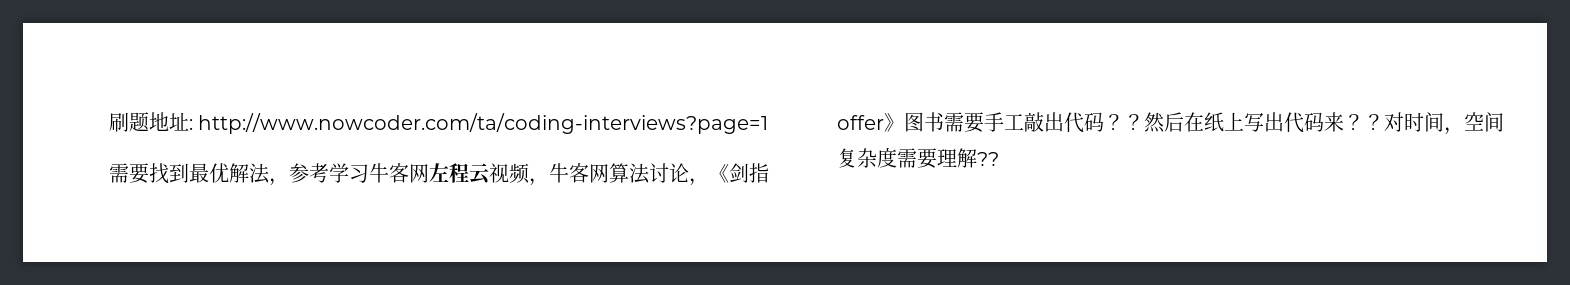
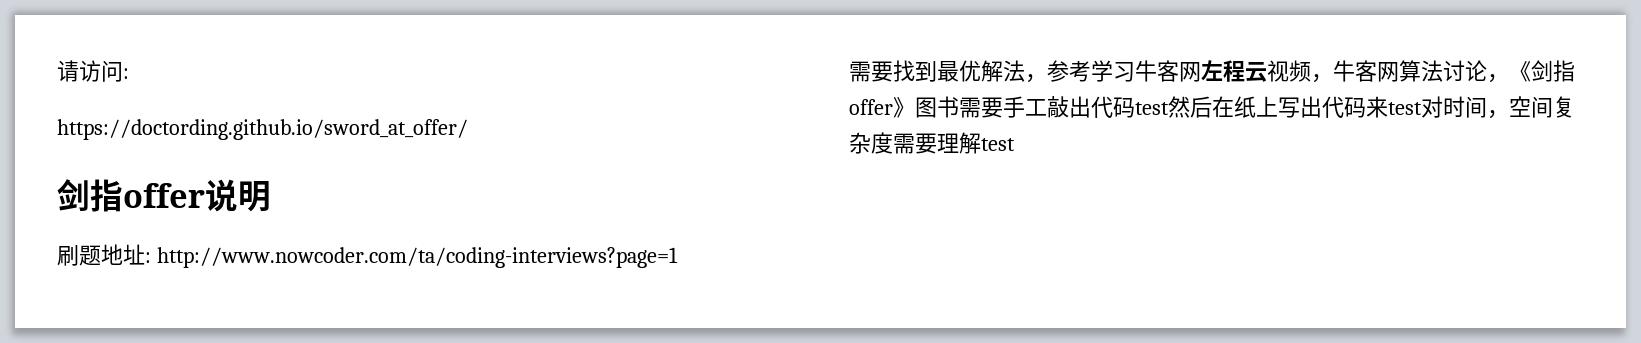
+ 请访问:
+ https://doctording.github.io/sword_at_offer/
+ 剑指offer说明
- 需要找到最优解法，参考学习牛客网左程云视频，牛客网算法讨论，《剑指offer》图书需要手工敲出代码？？然后在纸上写出代码来？？对时间，空间复杂度需要理解??
+ 需要找到最优解法，参考学习牛客网左程云视频，牛客网算法讨论，《剑指offer》图书需要手工敲出代码test然后在纸上写出代码来test对时间，空间复杂度需要理解test

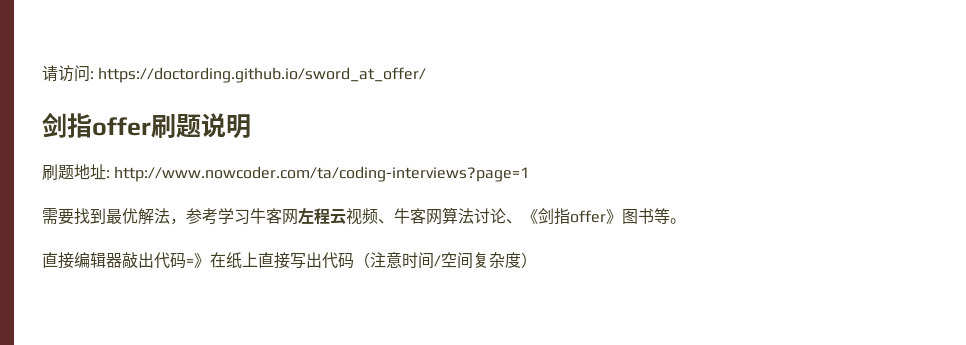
- 请访问:
- https://doctording.github.io/sword_at_offer/
+ 请访问: https://doctording.github.io/sword_at_offer/
- 剑指offer说明
+ 剑指offer刷题说明
- 需要找到最优解法，参考学习牛客网左程云视频，牛客网算法讨论，《剑指offer》图书需要手工敲出代码test然后在纸上写出代码来test对时间，空间复杂度需要理解test
+ 需要找到最优解法，参考学习牛客网左程云视频、牛客网算法讨论、《剑指offer》图书等。
+ 直接编辑器敲出代码=》在纸上直接写出代码（注意时间/空间复杂度）

